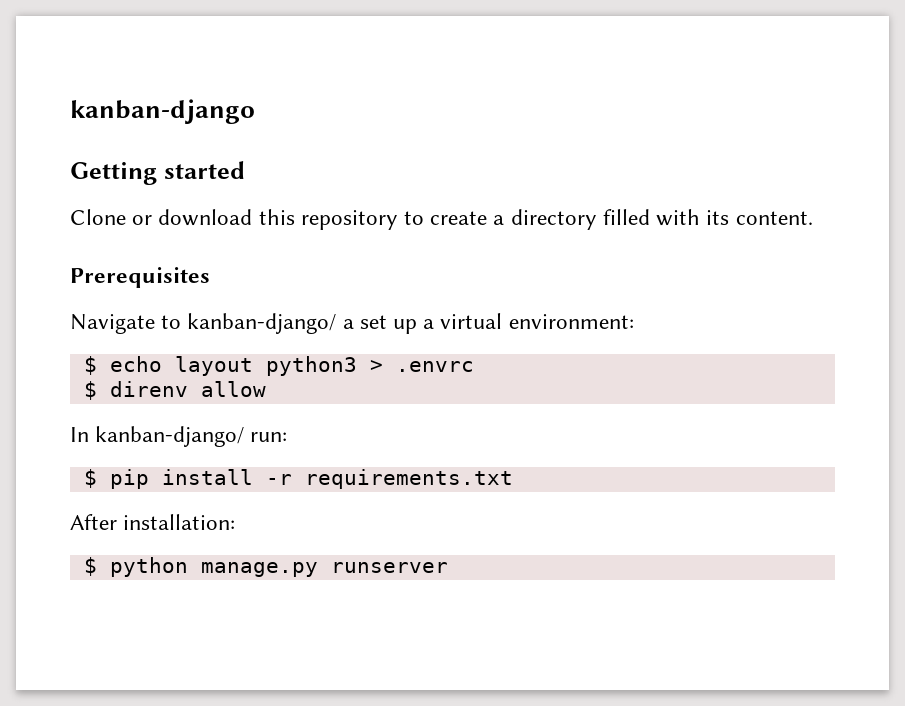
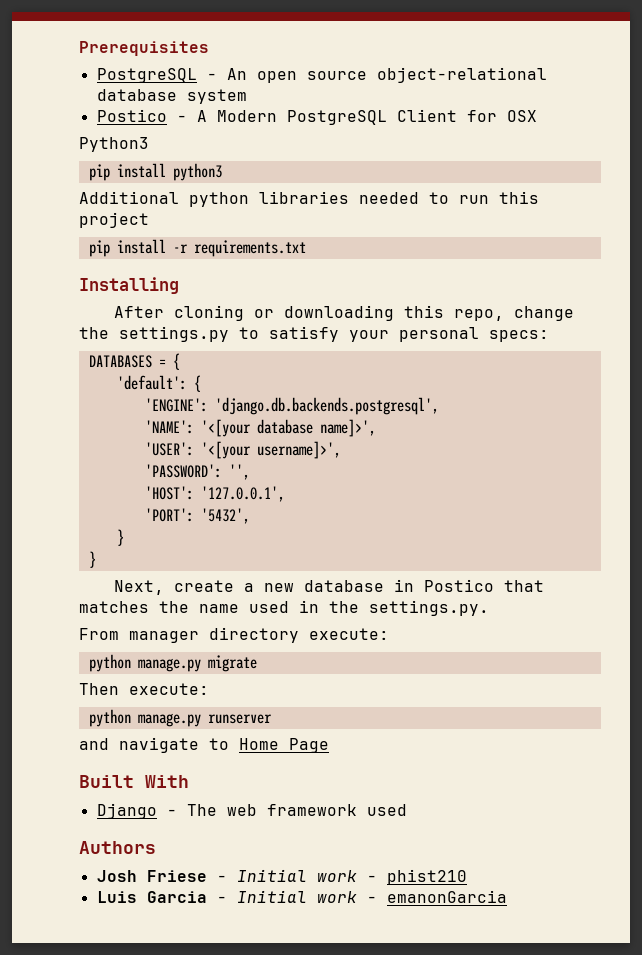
- kanban-django
- Getting started
- Clone or download this repository to create a directory filled with its content.
  Prerequisites
- Navigate to kanban-django/ a set up a virtual environment:
- $ echo layout python3 > .envrc
- $ direnv allow
- In kanban-django/ run:
- $ pip install -r requirements.txt
+ PostgreSQL - An open source object-relational database system
+ Postico - A Modern PostgreSQL Client for OSX
+ Python3
+ pip install python3
+ Additional python libraries needed to run this project
+ pip install -r requirements.txt
+ Installing
- After installation:
- $ python manage.py runserver
+ After cloning or downloading this repo, change the settings.py to satisfy your personal specs:
+ DATABASES = {
+ 'default': {
+ 'ENGINE': 'django.db.backends.postgresql',
+ 'NAME': '<[your database name]>',
+ 'USER': '<[your username]>',
+ 'PASSWORD': '',
+ 'HOST': '127.0.0.1',
+ 'PORT': '5432',
+ }
+ }
+ Next, create a new database in Postico that matches the name used in the settings.py.
+ From manager directory execute:
+ python manage.py migrate
+ Then execute:
+ python manage.py runserver
+ and navigate to Home Page
+ Built With
+ Django - The web framework used
+ Authors
+ Josh Friese - Initial work - phist210
+ Luis Garcia - Initial work - emanonGarcia

